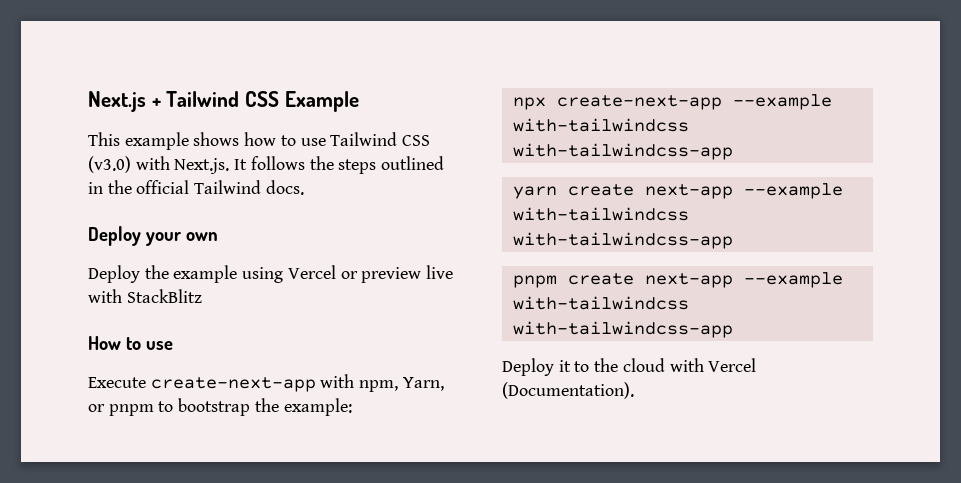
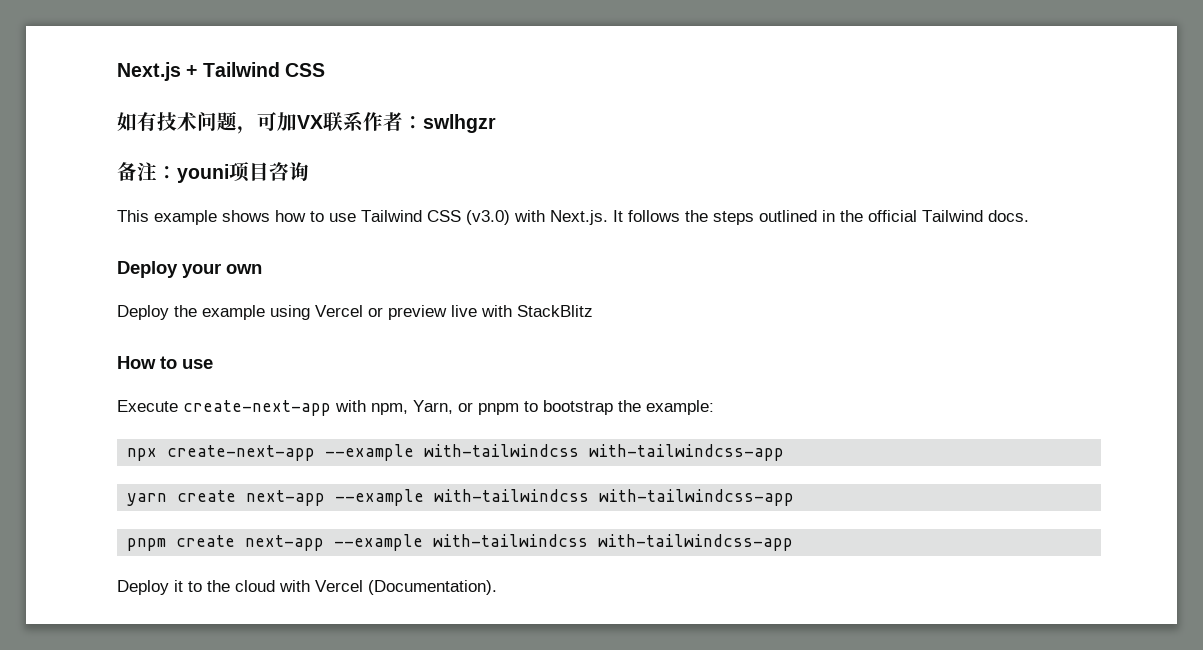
- Next.js + Tailwind CSS Example
+ Next.js + Tailwind CSS
+ 如有技术问题，可加VX联系作者：swlhgzr
+ 备注：youni项目咨询

